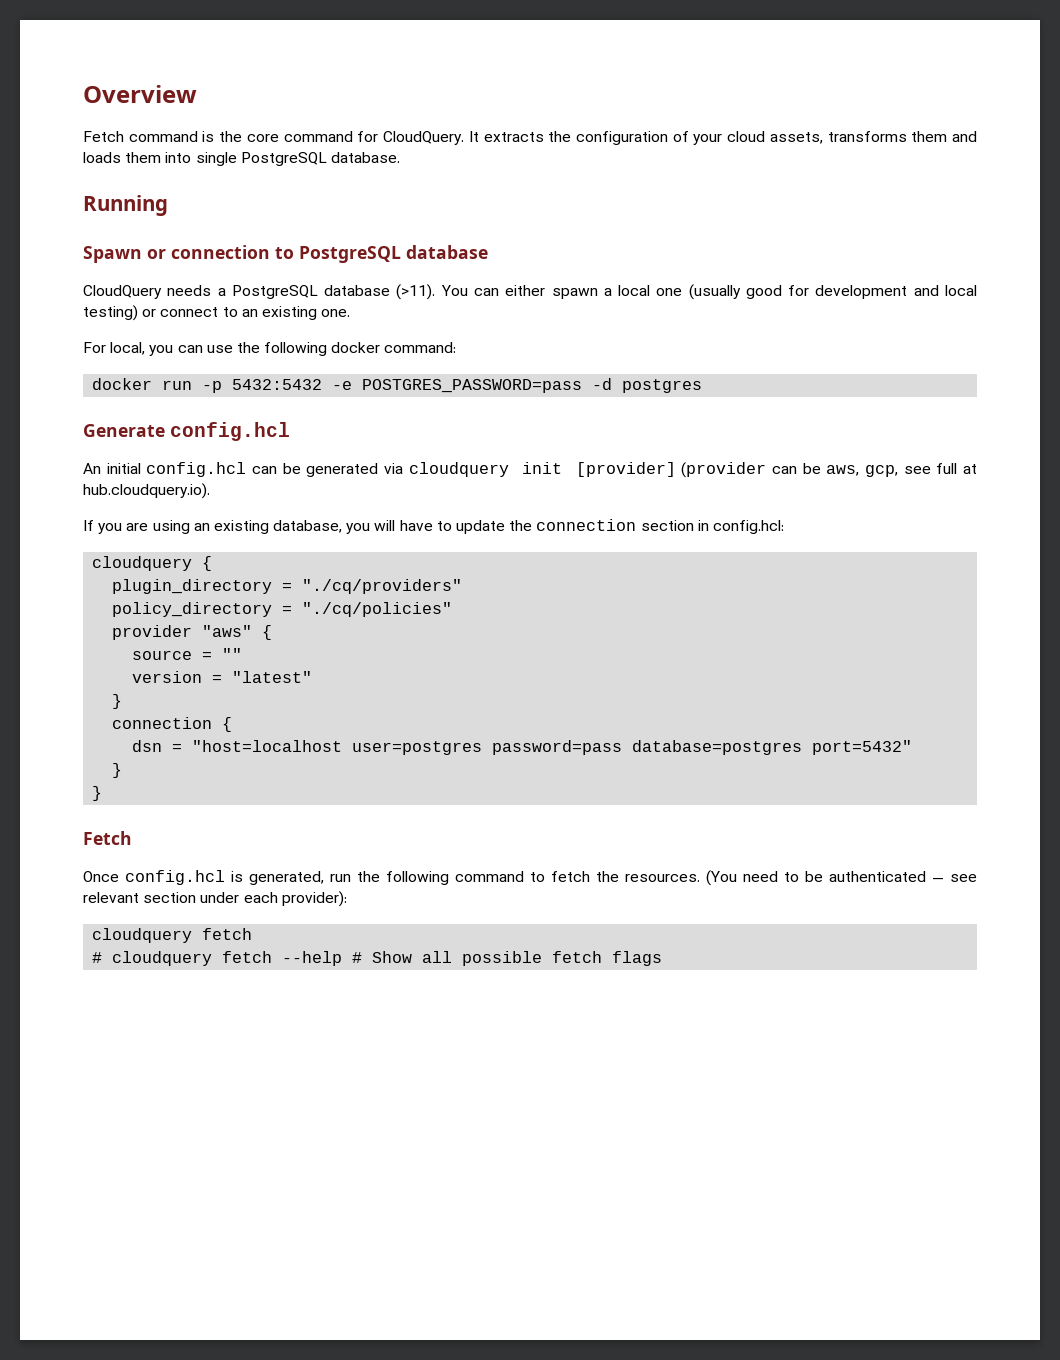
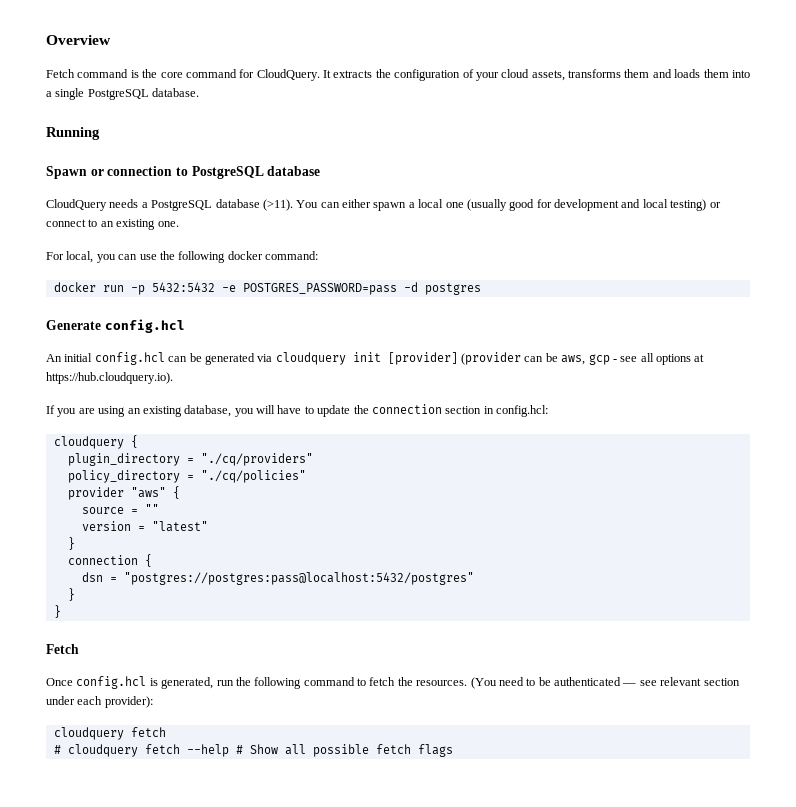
- It extracts the configuration of your cloud assets, transforms them and loads them into single PostgreSQL database.
+ It extracts the configuration of your cloud assets, transforms them and loads them into a single PostgreSQL database.
- An initial config.hcl can be generated via cloudquery init [provider] (provider can be aws, gcp, see full at hub.cloudquery.io).
+ An initial config.hcl can be generated via cloudquery init [provider] (provider can be aws, gcp - see all options at https://hub.cloudquery.io).
- dsn = "host=localhost user=postgres password=pass database=postgres port=5432"
+ dsn = "postgres://postgres:pass@localhost:5432/postgres"

